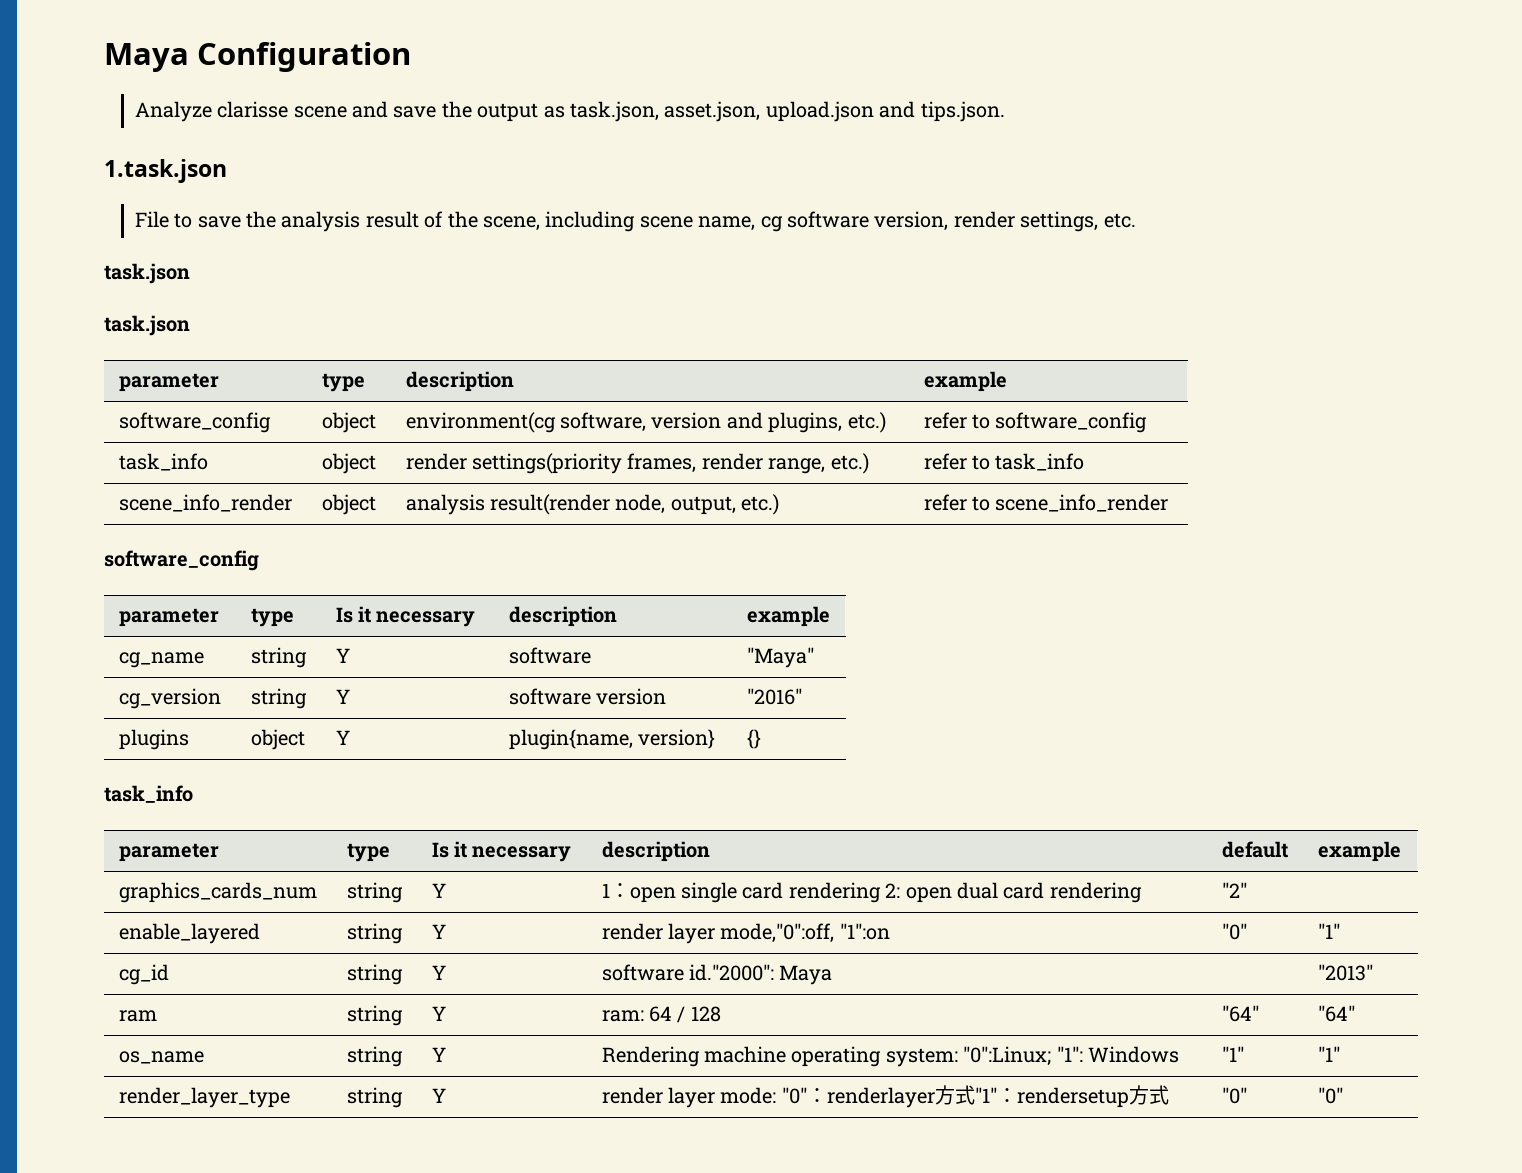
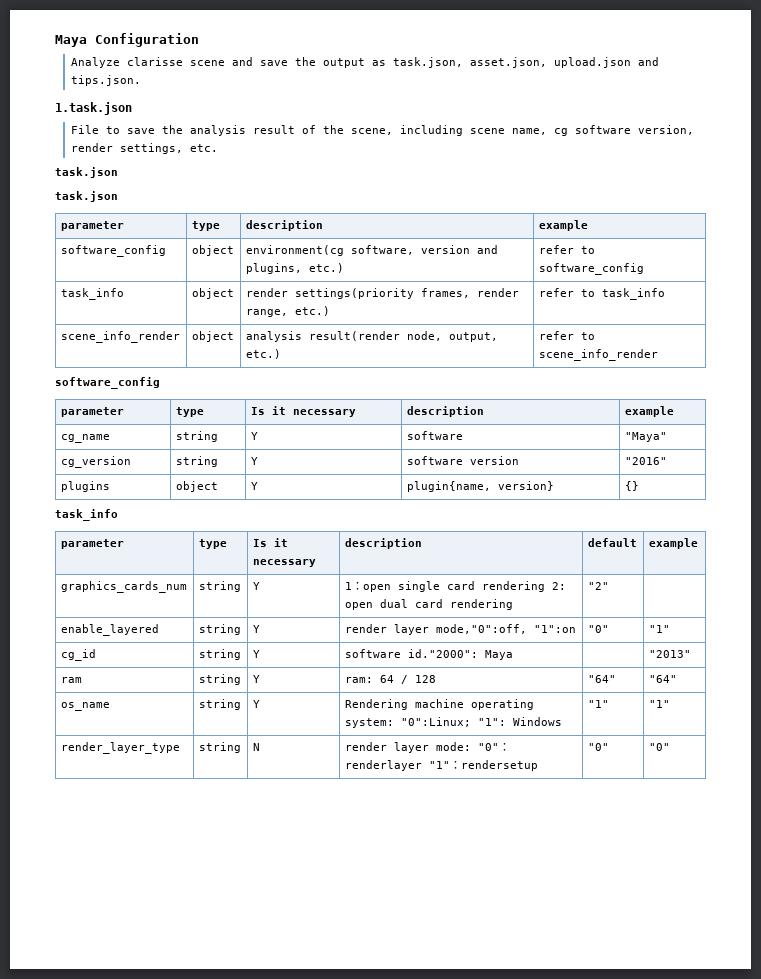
- render_layer_type | string | Y | render layer mode: "0"：renderlayer方式"1"：rendersetup方式 | "0" | "0"
+ render_layer_type | string | N | render layer mode: "0"：renderlayer "1"：rendersetup | "0" | "0"

